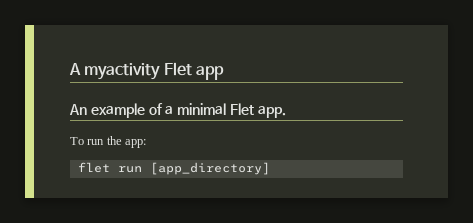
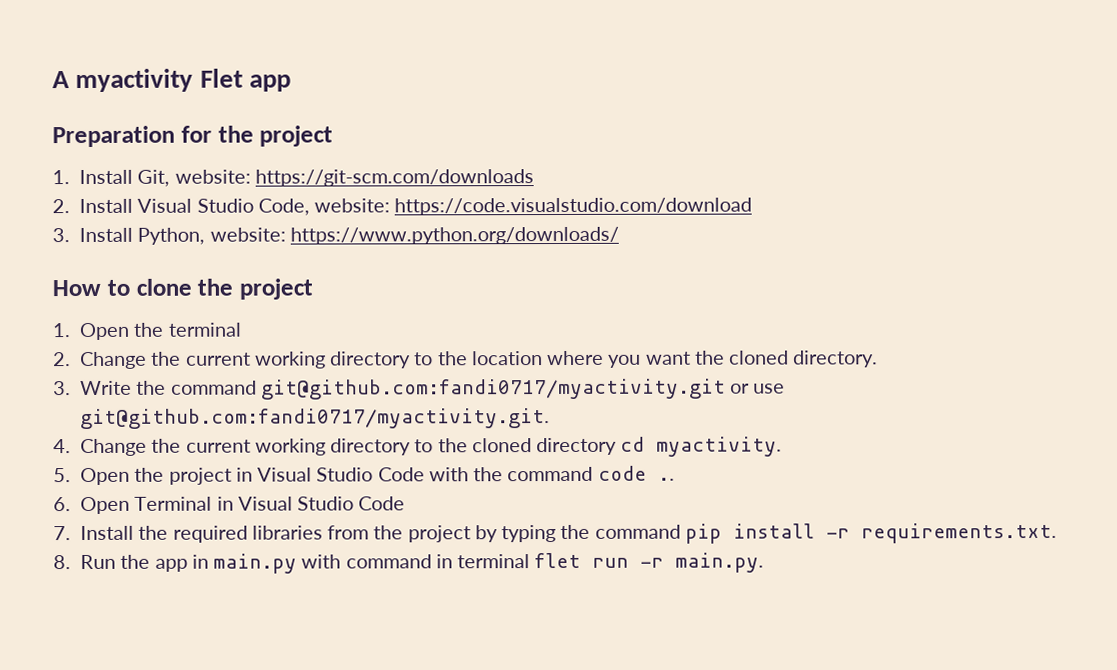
- An example of a minimal Flet app.
- To run the app:
- flet run [app_directory]
+ Preparation for the project
+ 1. Install Git, website: https://git-scm.com/downloads
+ 2. Install Visual Studio Code, website: https://code.visualstudio.com/download
+ 3. Install Python, website: https://www.python.org/downloads/
+ How to clone the project
+ 1. Open the terminal
+ 2. Change the current working directory to the location where you want the cloned directory.
+ 3. Write the command git@github.com:fandi0717/myactivity.git or use git@github.com:fandi0717/myactivity.git.
+ 4. Change the current working directory to the cloned directory cd myactivity.
+ 5. Open the project in Visual Studio Code with the command code ..
+ 6. Open Terminal in Visual Studio Code
+ 7. Install the required libraries from the project by typing the command pip install -r requirements.txt.
+ 8. Run the app in main.py with command in terminal flet run -r main.py.

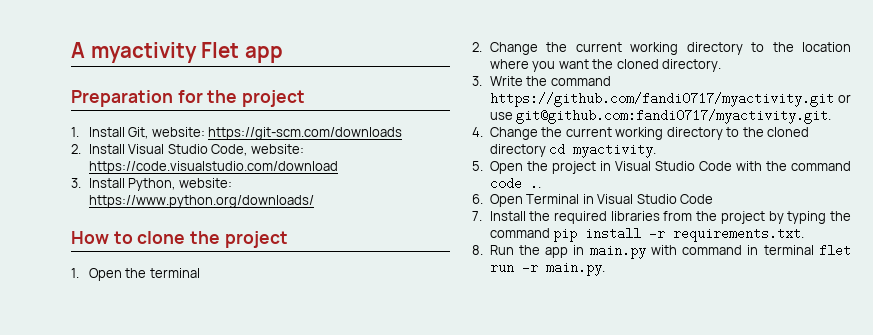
- 3. Write the command git@github.com:fandi0717/myactivity.git or use git@github.com:fandi0717/myactivity.git.
+ 3. Write the command https://github.com/fandi0717/myactivity.git or use git@github.com:fandi0717/myactivity.git.

